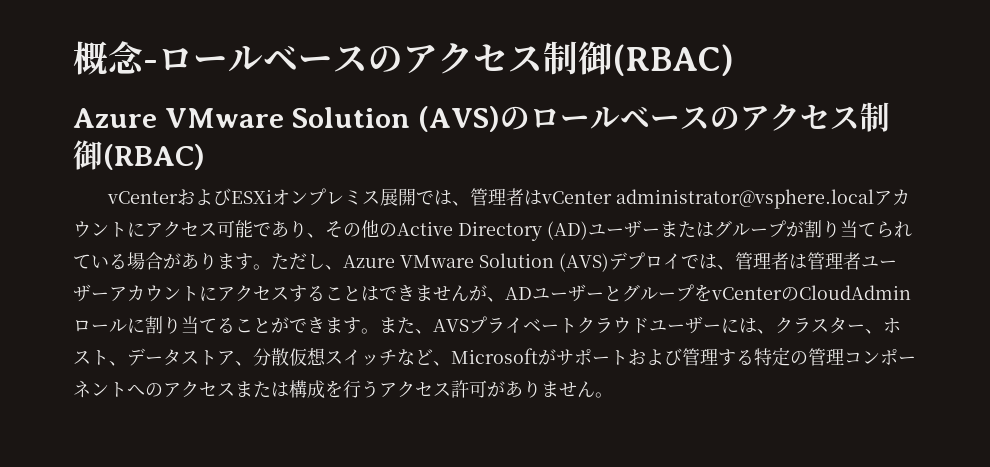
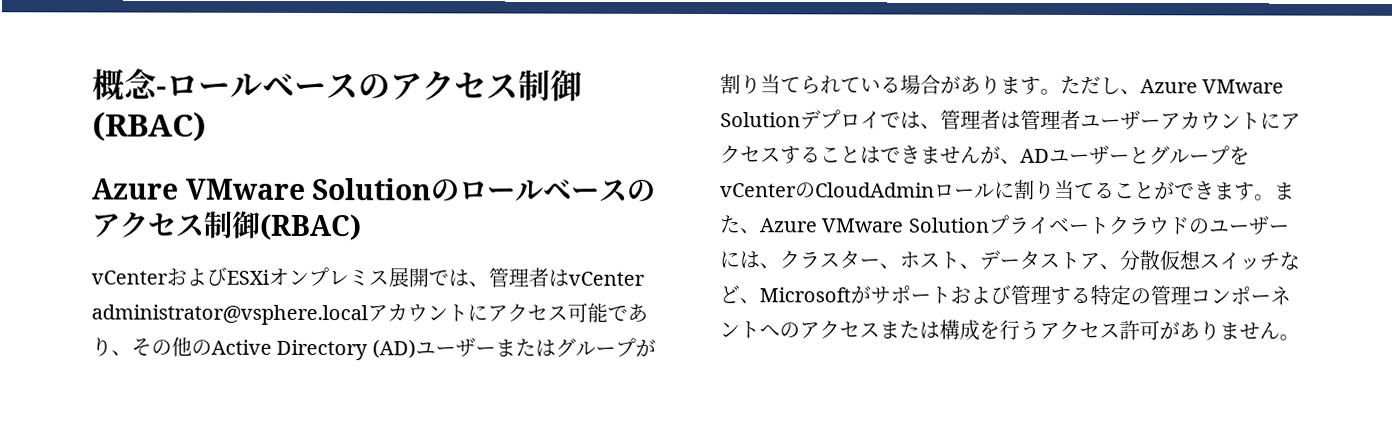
- Azure VMware Solution (AVS)のロールベースのアクセス制御(RBAC)
+ Azure VMware Solutionのロールベースのアクセス制御(RBAC)
- ただし、Azure VMware Solution (AVS)デプロイでは、管理者は管理者ユーザーアカウントにアクセスすることはできませんが、ADユーザーとグループをvCenterのCloudAdminロールに割り当てることができます。
+ ただし、Azure VMware Solutionデプロイでは、管理者は管理者ユーザーアカウントにアクセスすることはできませんが、ADユーザーとグループをvCenterのCloudAdminロールに割り当てることができます。
- また、AVSプライベートクラウドユーザーには、クラスター、ホスト、データストア、分散仮想スイッチなど、Microsoftがサポートおよび管理する特定の管理コンポーネントへのアクセスまたは構成を行うアクセス許可がありません。
+ また、Azure VMware Solutionプライベートクラウドのユーザーには、クラスター、ホスト、データストア、分散仮想スイッチなど、Microsoftがサポートおよび管理する特定の管理コンポーネントへのアクセスまたは構成を行うアクセス許可がありません。

